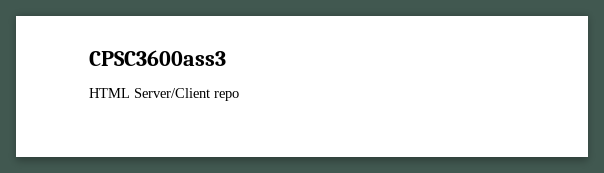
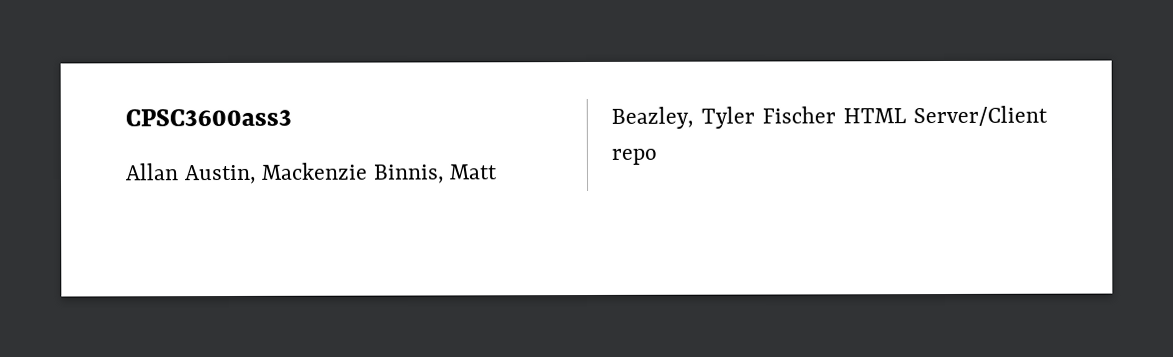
- HTML Server/Client repo
+ Allan Austin, Mackenzie Binnis, Matt Beazley, Tyler Fischer HTML Server/Client repo

